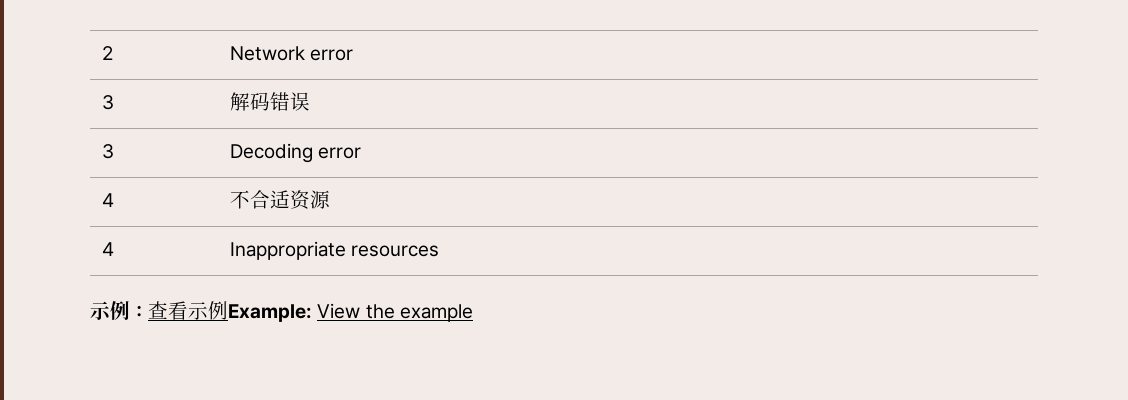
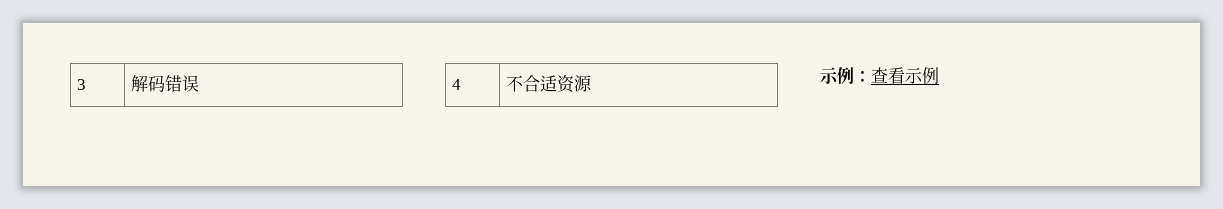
- 2 | Network error
- 3 | Decoding error
- 4 | Inappropriate resources
- 示例：查看示例Example: View the example
+ 示例：查看示例

